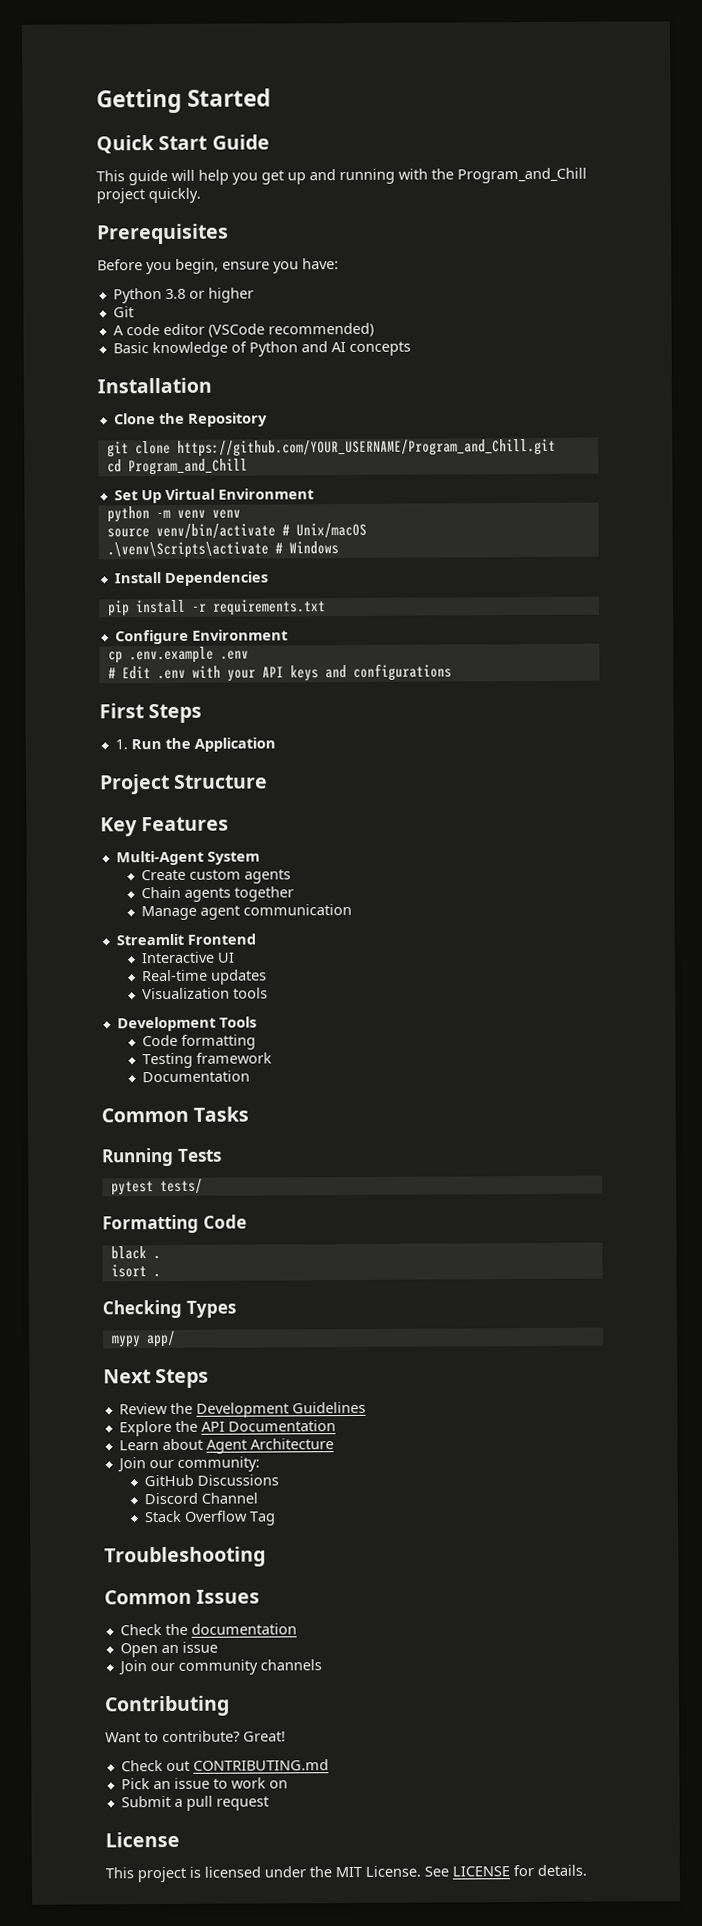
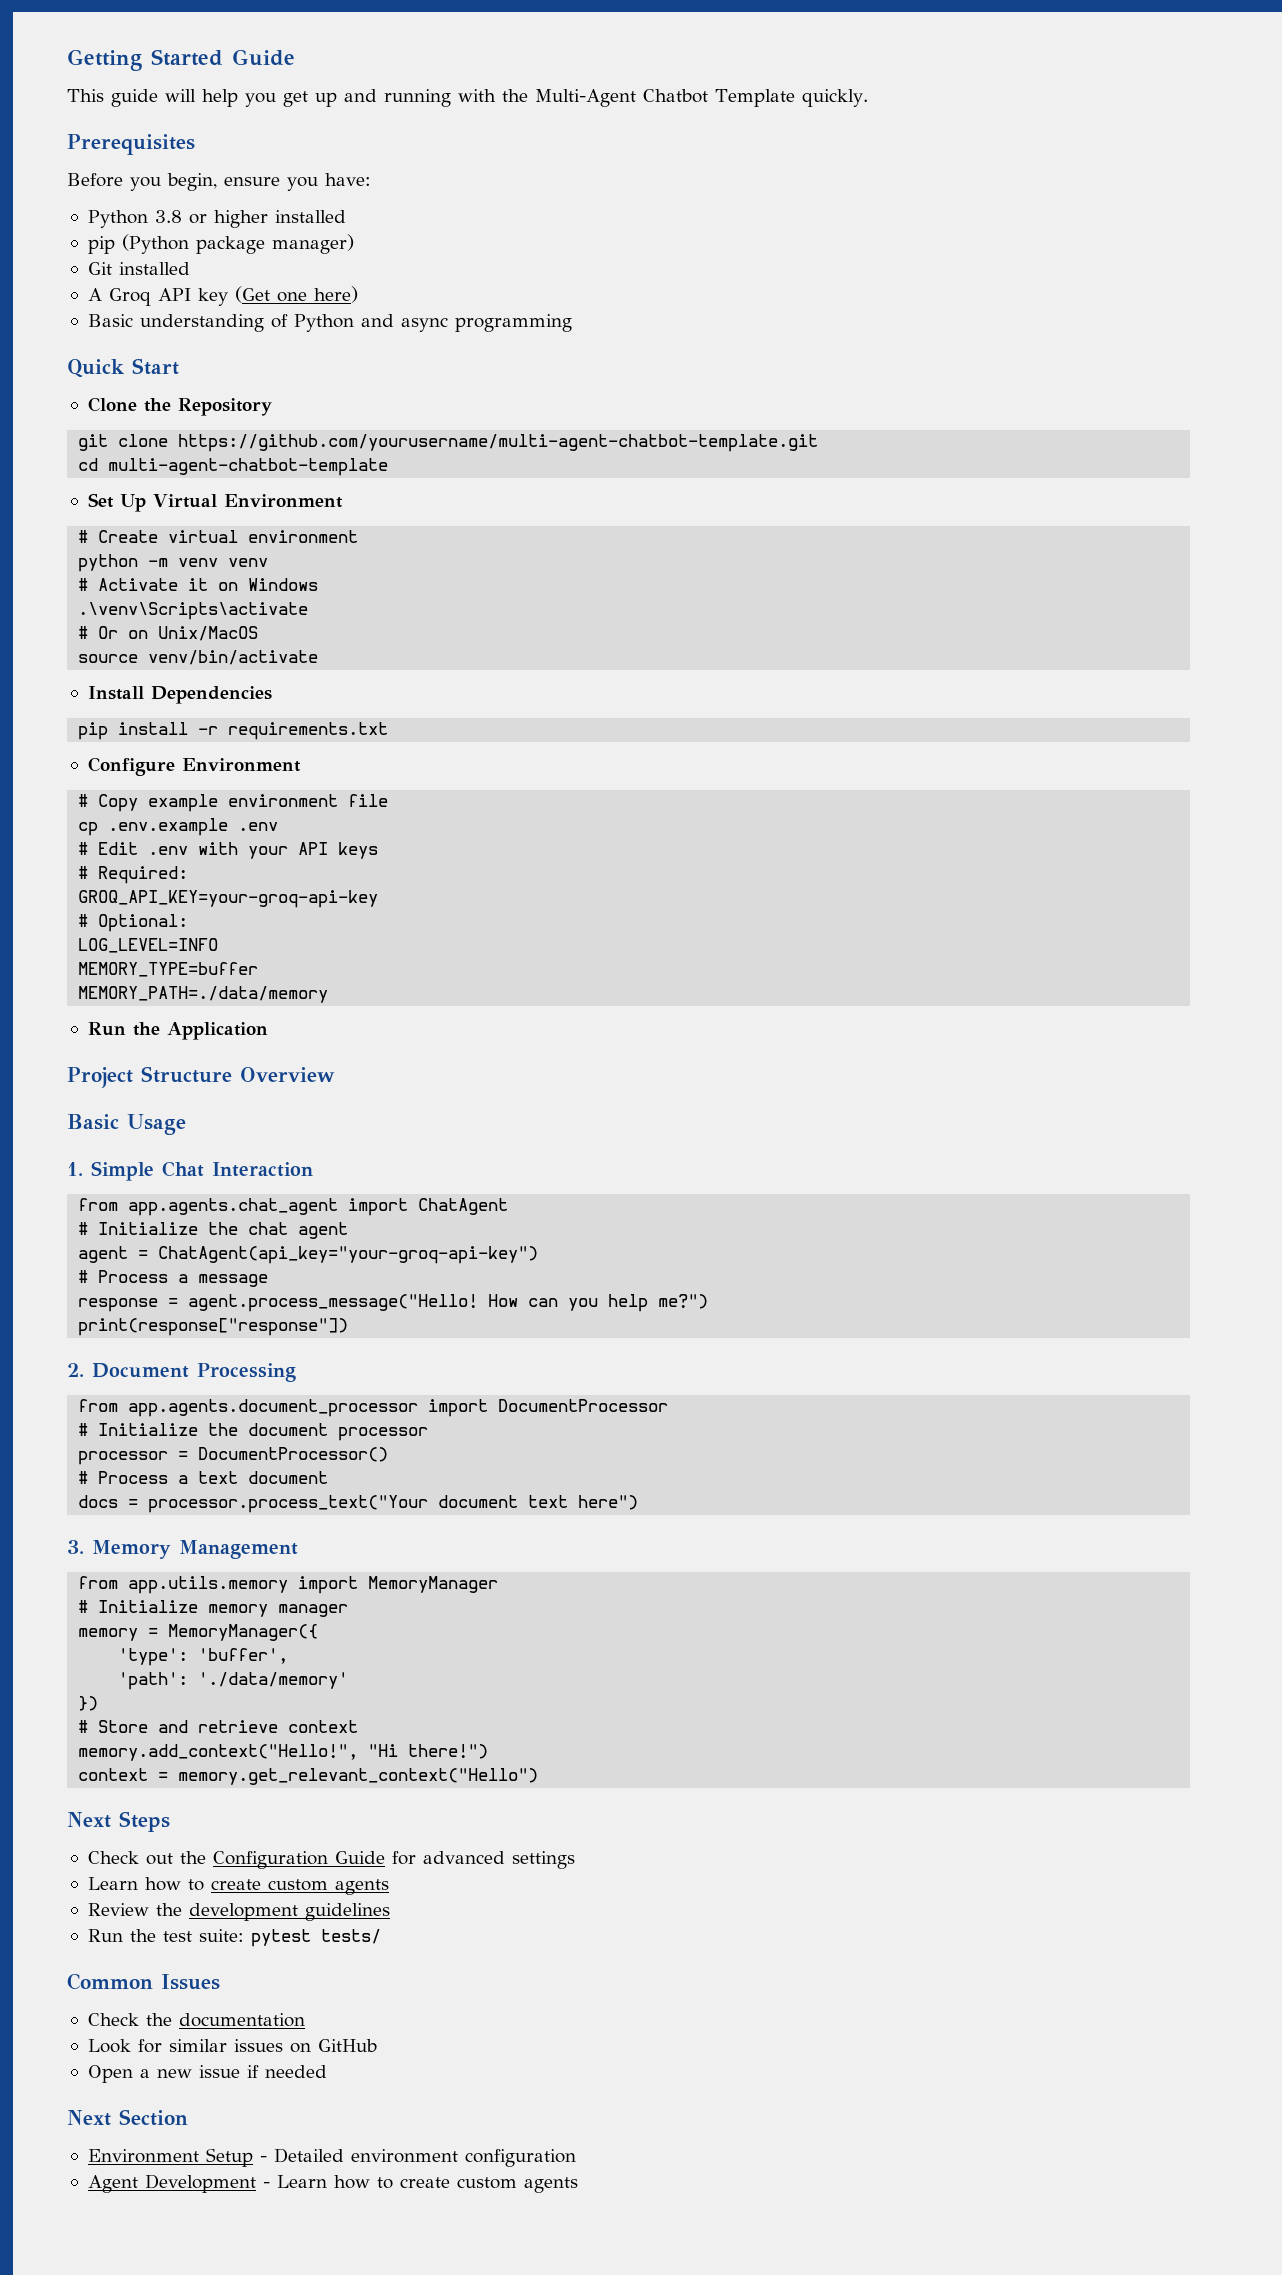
- Getting Started
- Quick Start Guide
+ Getting Started Guide
- This guide will help you get up and running with the Program_and_Chill project quickly.
+ This guide will help you get up and running with the Multi-Agent Chatbot Template quickly.
- Python 3.8 or higher
+ Python 3.8 or higher installed
+ pip (Python package manager)
- Git
+ Git installed
- A code editor (VSCode recommended)
- Basic knowledge of Python and AI concepts
- Installation
+ A Groq API key (Get one here)
+ Basic understanding of Python and async programming
+ Quick Start
- git clone https://github.com/YOUR_USERNAME/Program_and_Chill.git
+ git clone https://github.com/yourusername/multi-agent-chatbot-template.git
- cd Program_and_Chill
+ cd multi-agent-chatbot-template
+ # Create virtual environment
- source venv/bin/activate # Unix/macOS
- .\venv\Scripts\activate # Windows
+ # Activate it on Windows
+ .\venv\Scripts\activate
+ # Or on Unix/MacOS
+ source venv/bin/activate
+ # Copy example environment file
- # Edit .env with your API keys and configurations
- First Steps
- 1. Run the Application
+ # Edit .env with your API keys
+ # Required:
+ GROQ_API_KEY=your-groq-api-key
+ # Optional:
+ LOG_LEVEL=INFO
+ MEMORY_TYPE=buffer
+ MEMORY_PATH=./data/memory
+ Run the Application
- Project Structure
- Key Features
- Multi-Agent System
- Create custom agents
- Chain agents together
- Manage agent communication
- Streamlit Frontend
- Interactive UI
- Real-time updates
- Visualization tools
- Development Tools
- Code formatting
- Testing framework
- Documentation
- Common Tasks
- Running Tests
- pytest tests/
- Formatting Code
- black .
- isort .
- Checking Types
- mypy app/
+ Project Structure Overview
+ Basic Usage
+ 1. Simple Chat Interaction
+ from app.agents.chat_agent import ChatAgent
+ # Initialize the chat agent
+ agent = ChatAgent(api_key="your-groq-api-key")
+ # Process a message
+ response = agent.process_message("Hello! How can you help me?")
+ print(response["response"])
+ 2. Document Processing
+ from app.agents.document_processor import DocumentProcessor
+ # Initialize the document processor
+ processor = DocumentProcessor()
+ # Process a text document
+ docs = processor.process_text("Your document text here")
+ 3. Memory Management
+ from app.utils.memory import MemoryManager
+ # Initialize memory manager
+ memory = MemoryManager({
+ 'type': 'buffer',
+ 'path': './data/memory'
+ })
+ # Store and retrieve context
+ memory.add_context("Hello!", "Hi there!")
+ context = memory.get_relevant_context("Hello")
  Next Steps
- Review the Development Guidelines
- Explore the API Documentation
- Learn about Agent Architecture
- Join our community:
- GitHub Discussions
- Discord Channel
- Stack Overflow Tag
- Troubleshooting
+ Check out the Configuration Guide for advanced settings
+ Learn how to create custom agents
+ Review the development guidelines
+ Run the test suite: pytest tests/
+ Look for similar issues on GitHub
- Open an issue
- Join our community channels
- Contributing
- Want to contribute? Great!
- Check out CONTRIBUTING.md
- Pick an issue to work on
- Submit a pull request
- License
- This project is licensed under the MIT License. See LICENSE for details.
+ Open a new issue if needed
+ Next Section
+ Environment Setup - Detailed environment configuration
+ Agent Development - Learn how to create custom agents

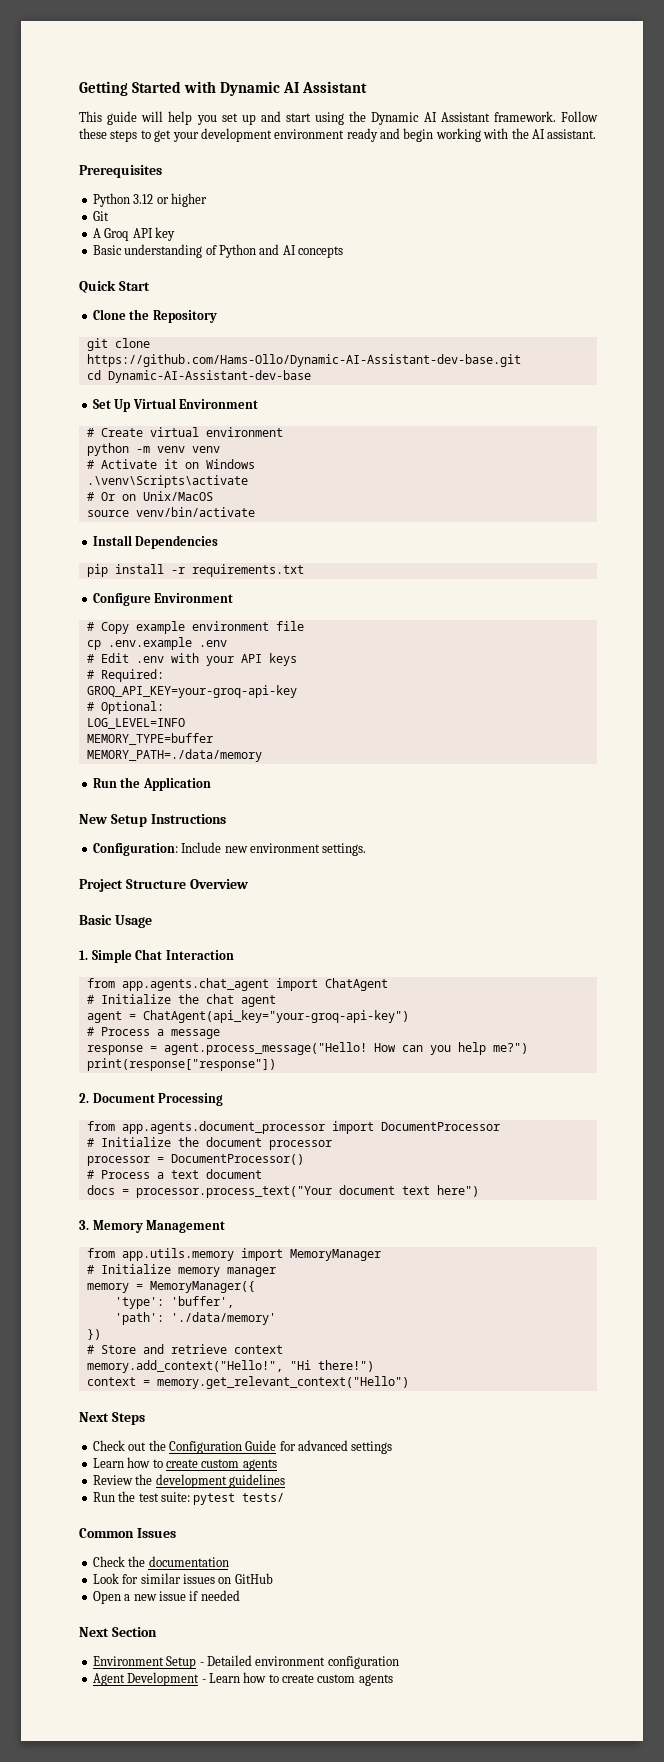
- Getting Started Guide
+ Getting Started with Dynamic AI Assistant
- This guide will help you get up and running with the Multi-Agent Chatbot Template quickly.
+ This guide will help you set up and start using the Dynamic AI Assistant framework. Follow these steps to get your development environment ready and begin working with the AI assistant.
  Prerequisites
- Before you begin, ensure you have:
- Python 3.8 or higher installed
- pip (Python package manager)
+ Python 3.12 or higher
- Git installed
+ Git
- A Groq API key (Get one here)
+ A Groq API key
- Basic understanding of Python and async programming
+ Basic understanding of Python and AI concepts
- git clone https://github.com/yourusername/multi-agent-chatbot-template.git
+ git clone https://github.com/Hams-Ollo/Dynamic-AI-Assistant-dev-base.git
- cd multi-agent-chatbot-template
+ cd Dynamic-AI-Assistant-dev-base
+ New Setup Instructions
+ Configuration: Include new environment settings.

